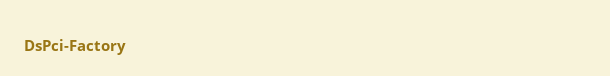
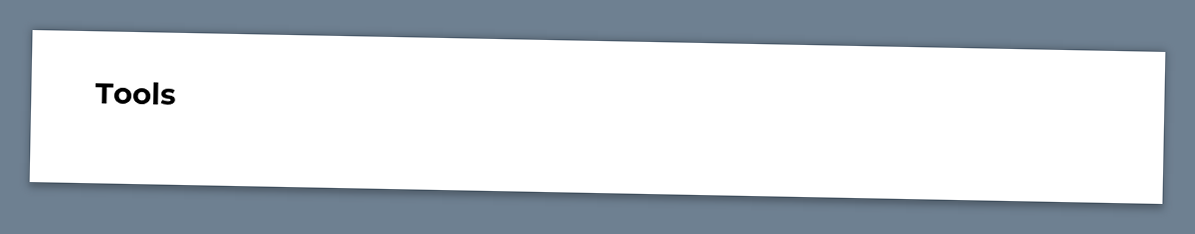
- DsPci-Factory
+ Tools

